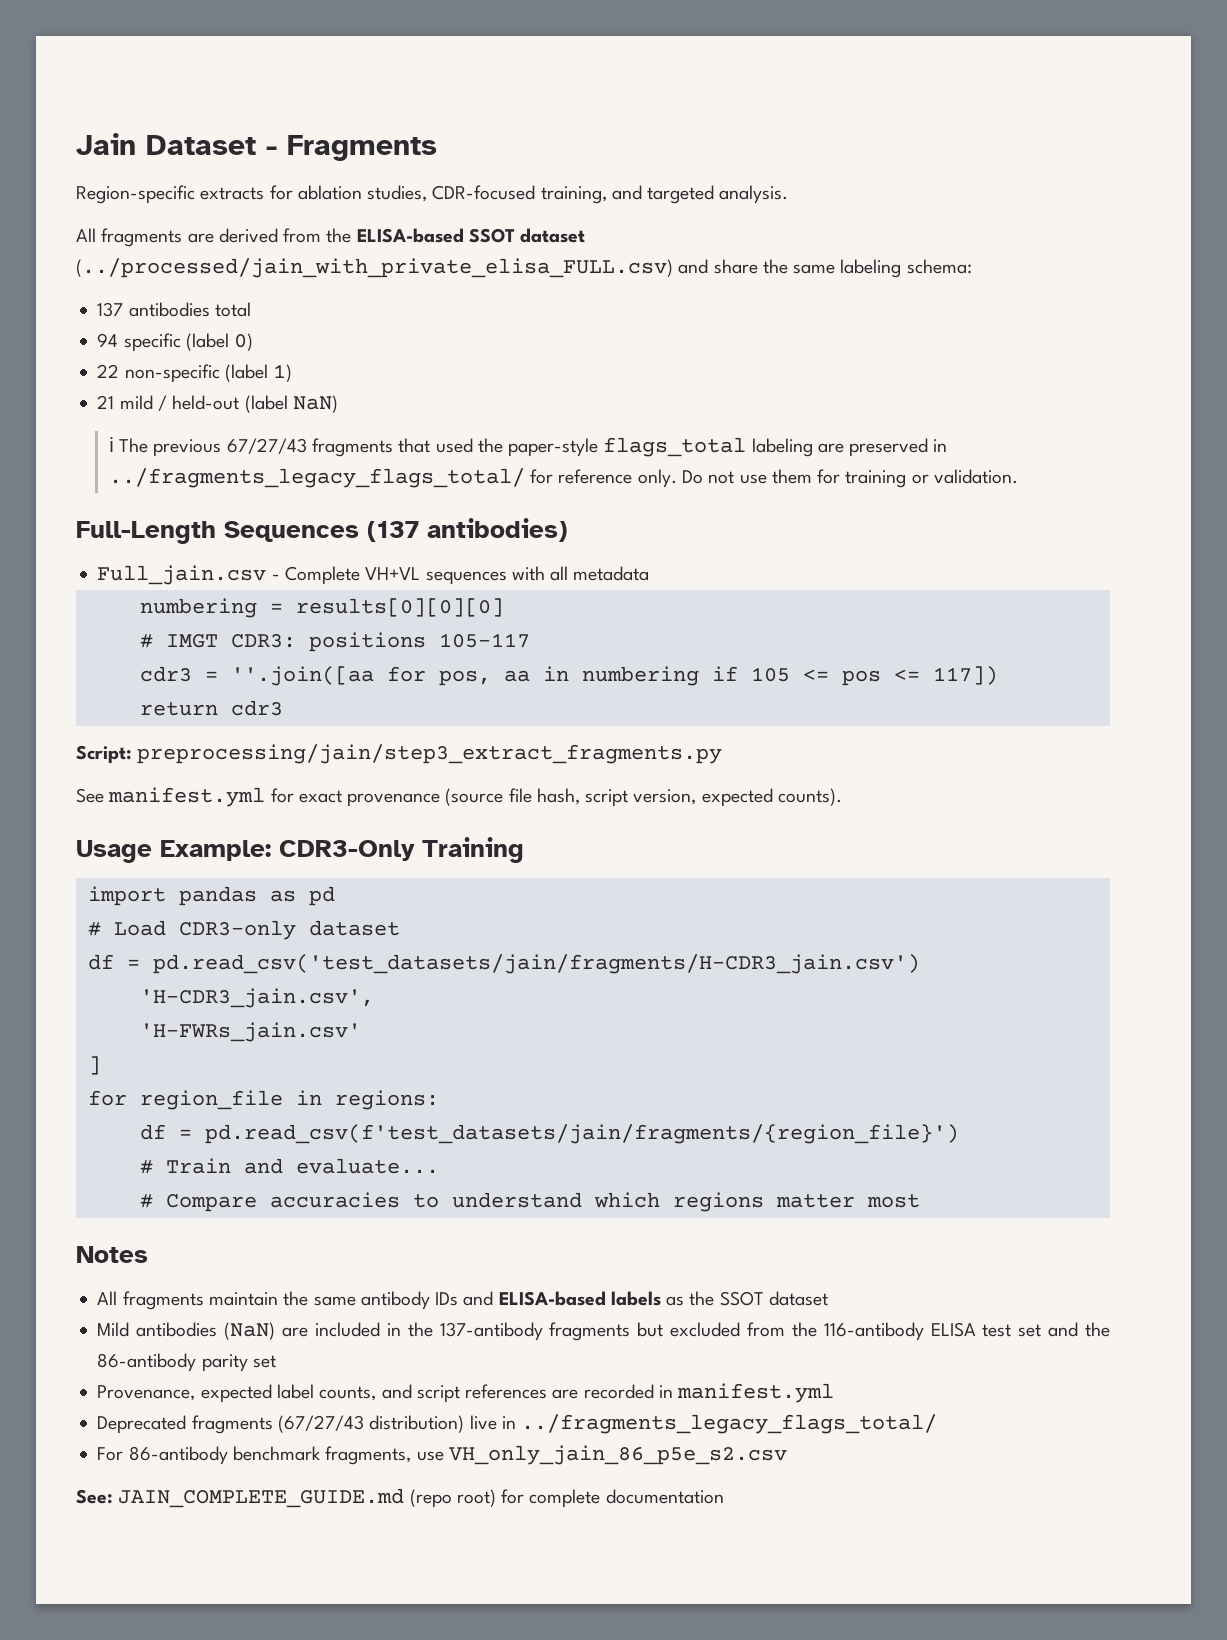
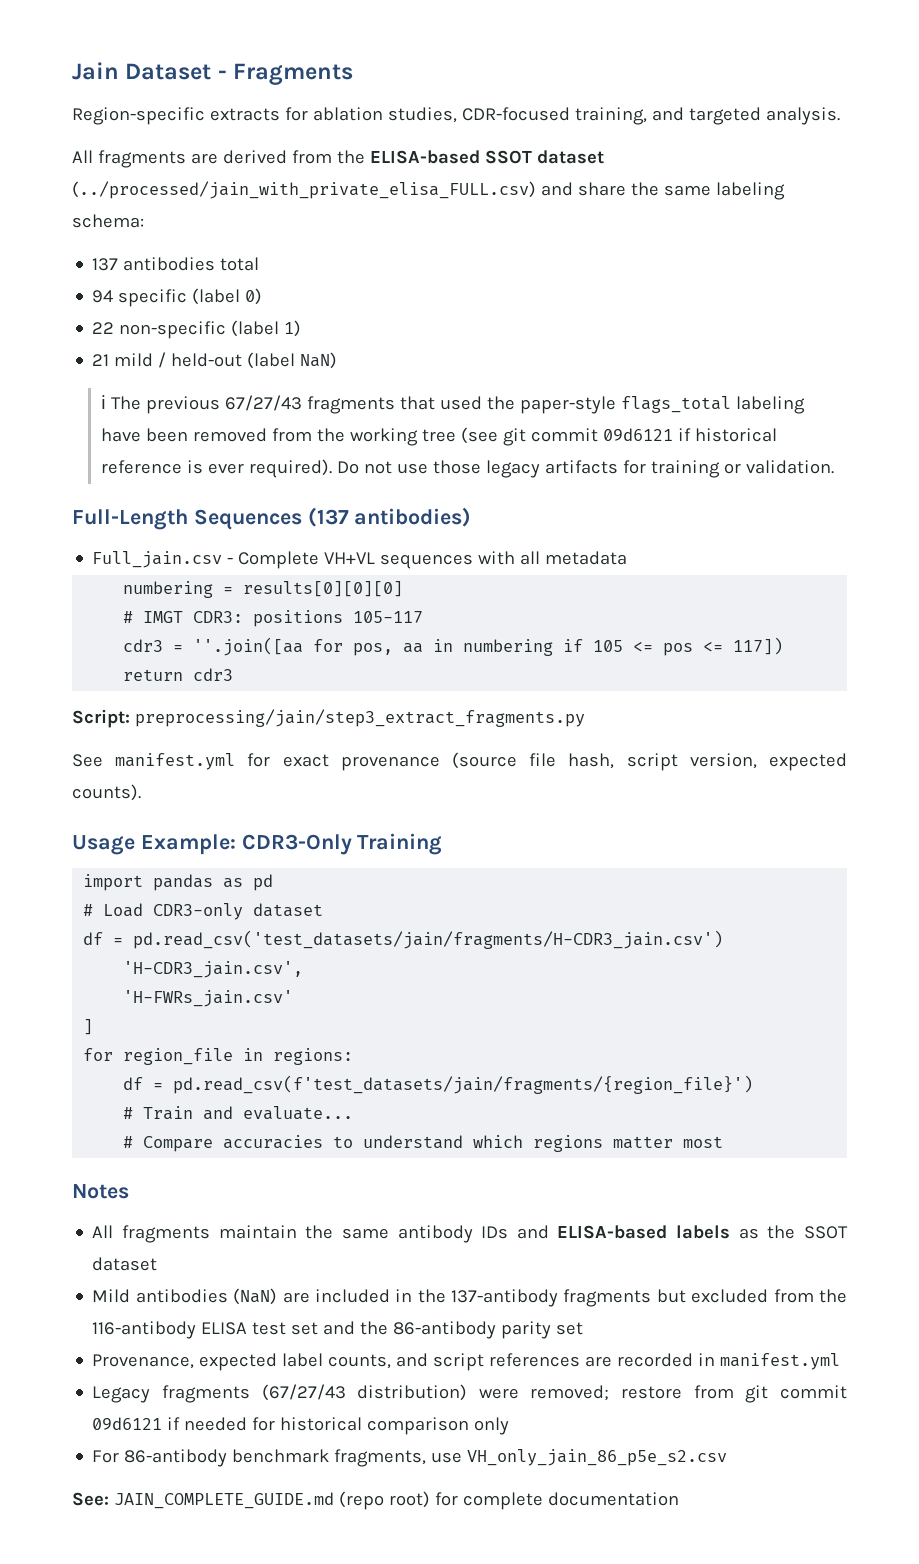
- ℹ The previous 67/27/43 fragments that used the paper-style flags_total labeling are preserved in ../fragments_legacy_flags_total/ for reference only. Do not use them for training or validation.
+ ℹ The previous 67/27/43 fragments that used the paper-style flags_total labeling have been removed from the working tree (see git commit 09d6121 if historical reference is ever required). Do not use those legacy artifacts for training or validation.
- Deprecated fragments (67/27/43 distribution) live in ../fragments_legacy_flags_total/
+ Legacy fragments (67/27/43 distribution) were removed; restore from git commit 09d6121 if needed for historical comparison only

